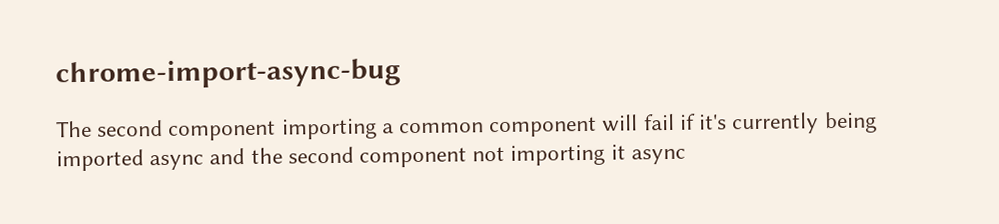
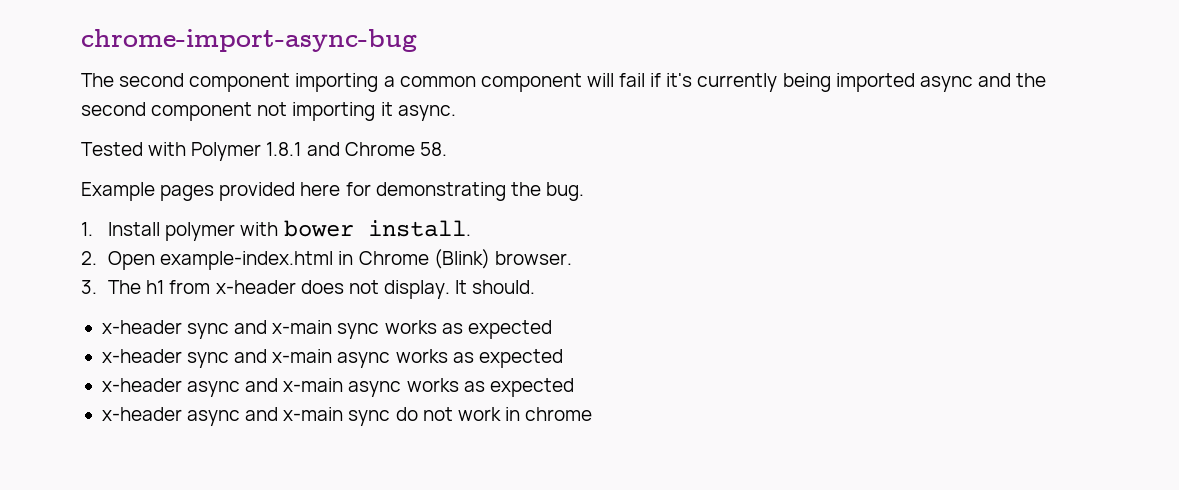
- The second component importing a common component will fail if it's currently being imported async and the second component not importing it async
+ The second component importing a common component will fail if it's currently being imported async and the second component not importing it async.
+ Tested with Polymer 1.8.1 and Chrome 58.
+ Example pages provided here for demonstrating the bug.
+ 1. Install polymer with bower install.
+ 2. Open example-index.html in Chrome (Blink) browser.
+ 3. The h1 from x-header does not display. It should.
+ x-header sync and x-main sync works as expected
+ x-header sync and x-main async works as expected
+ x-header async and x-main async works as expected
+ x-header async and x-main sync do not work in chrome

